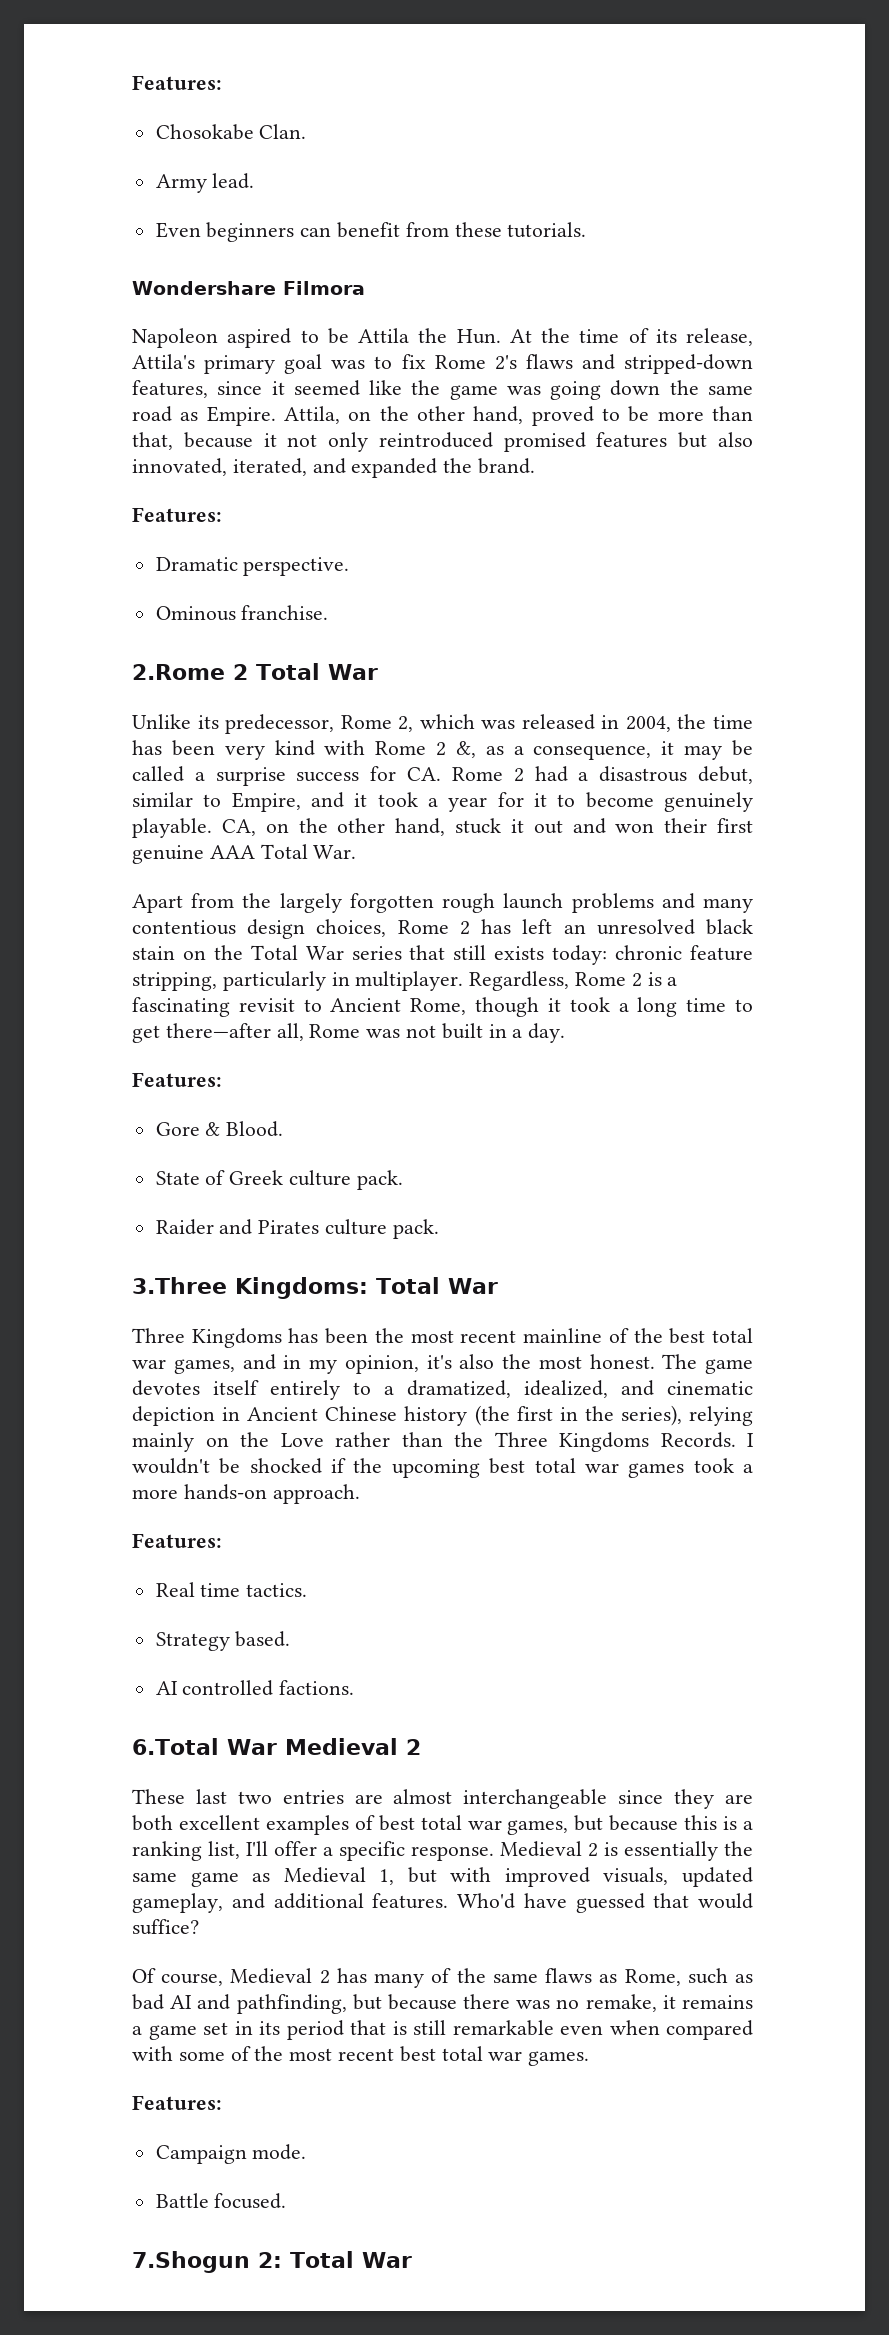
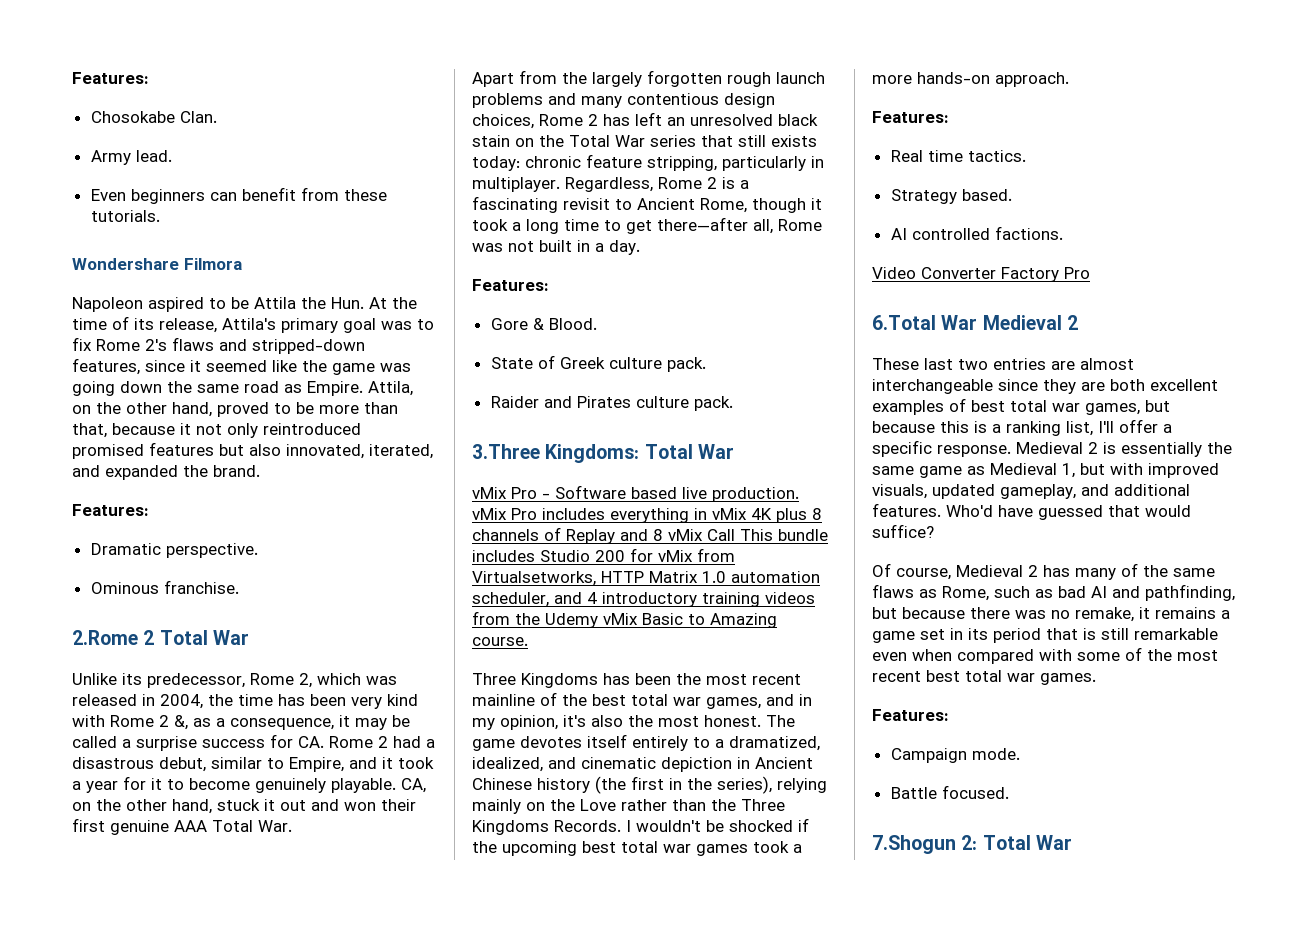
+ vMix Pro - Software based live production. vMix Pro includes everything in vMix 4K plus 8 channels of Replay and 8 vMix Call This bundle includes Studio 200 for vMix from Virtualsetworks, HTTP Matrix 1.0 automation scheduler, and 4 introductory training videos from the Udemy vMix Basic to Amazing course.
+ Video Converter Factory Pro

